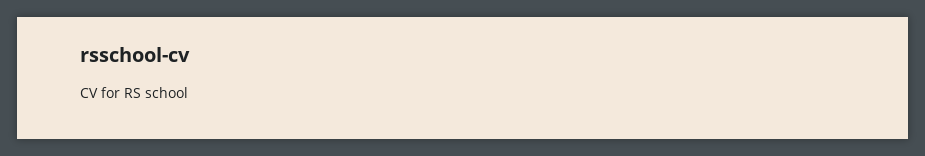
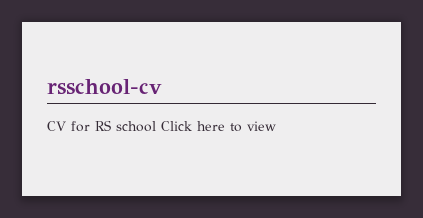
- CV for RS school
+ CV for RS school Click here to view

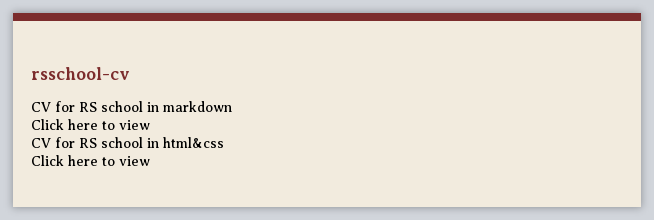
- CV for RS school Click here to view
+ CV for RS school in markdown
+ Click here to view
+ CV for RS school in html&css
+ Click here to view

